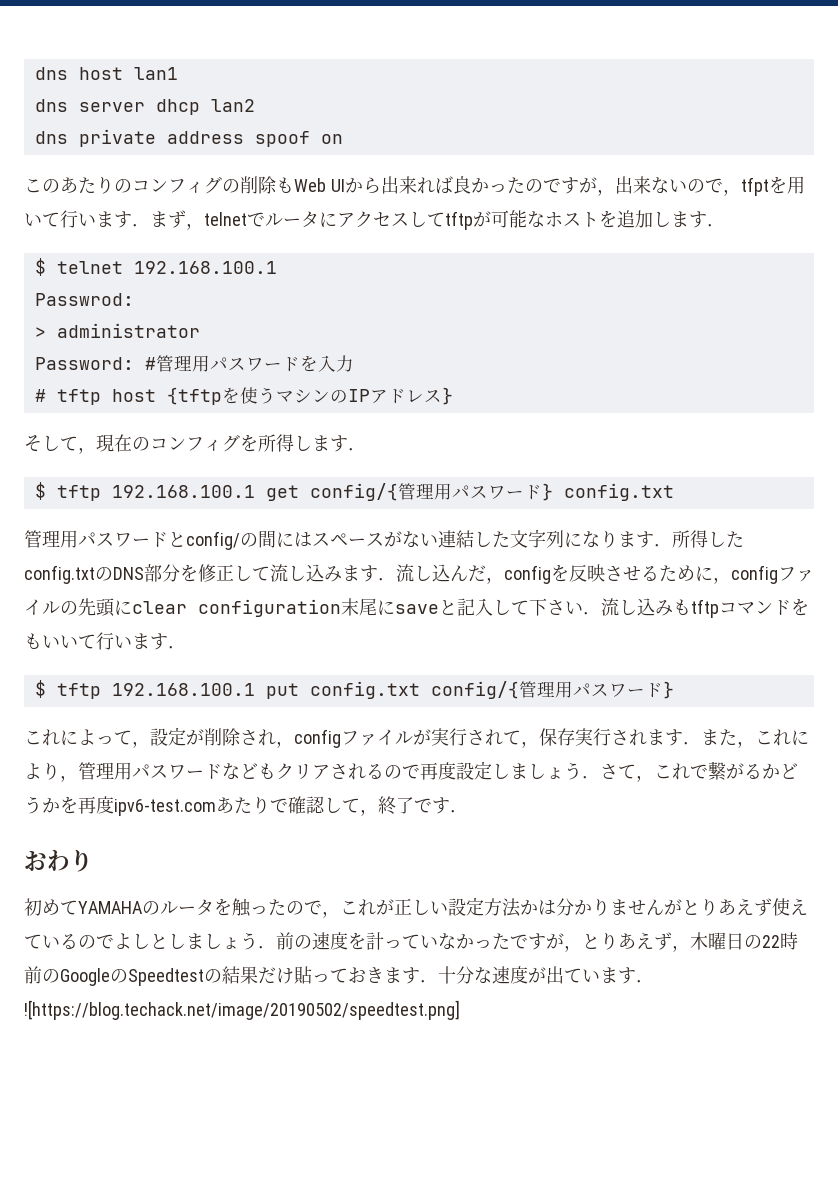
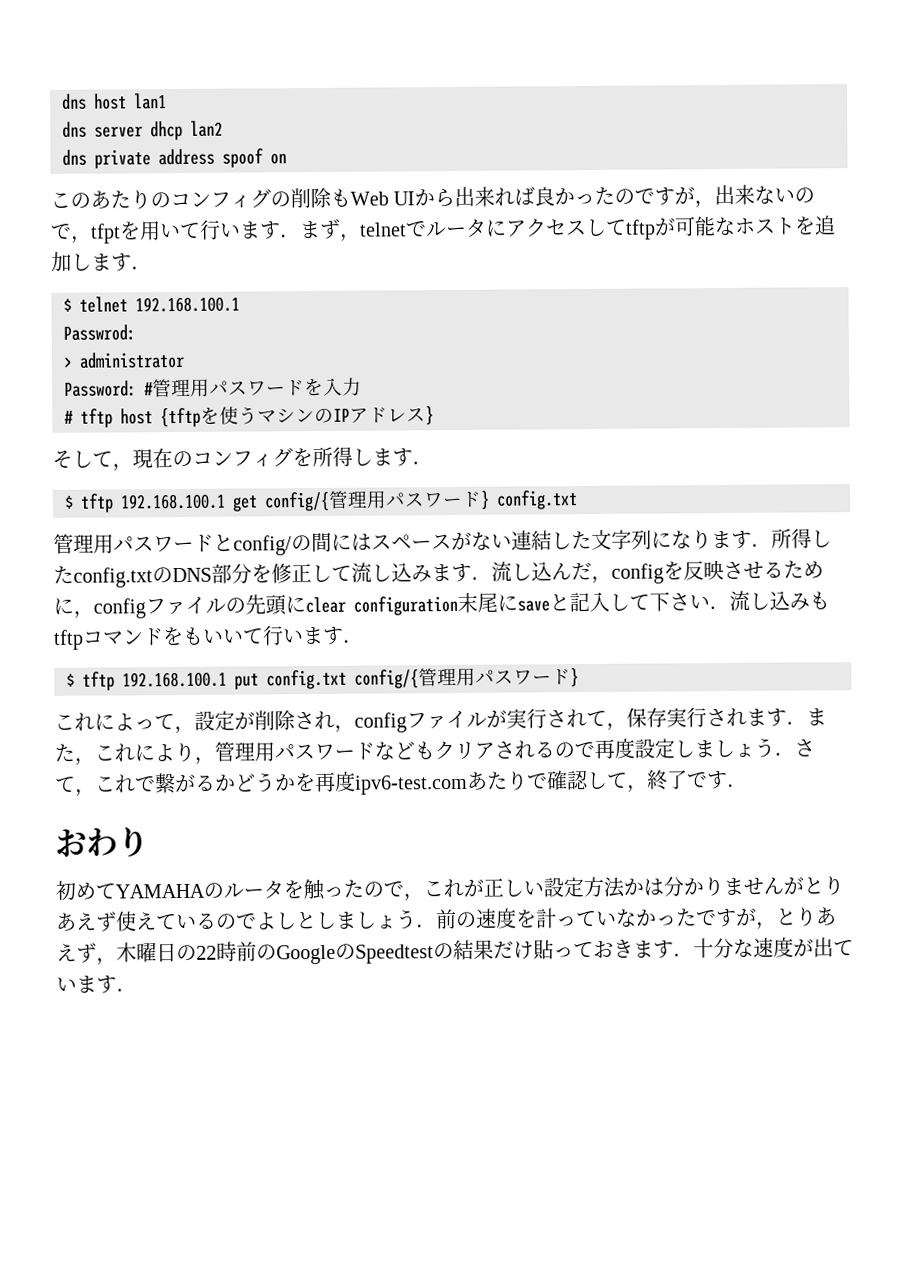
- 初めてYAMAHAのルータを触ったので，これが正しい設定方法かは分かりませんがとりあえず使えているのでよしとしましょう．前の速度を計っていなかったですが，とりあえず，木曜日の22時前のGoogleのSpeedtestの結果だけ貼っておきます．十分な速度が出ています．![https://blog.techack.net/image/20190502/speedtest.png]
+ 初めてYAMAHAのルータを触ったので，これが正しい設定方法かは分かりませんがとりあえず使えているのでよしとしましょう．前の速度を計っていなかったですが，とりあえず，木曜日の22時前のGoogleのSpeedtestの結果だけ貼っておきます．十分な速度が出ています．

